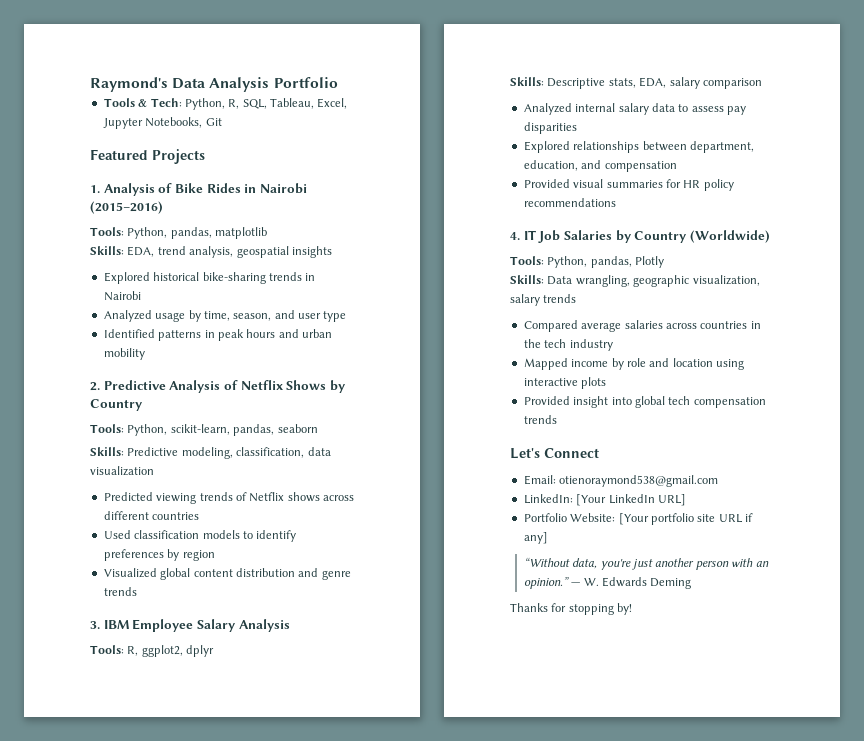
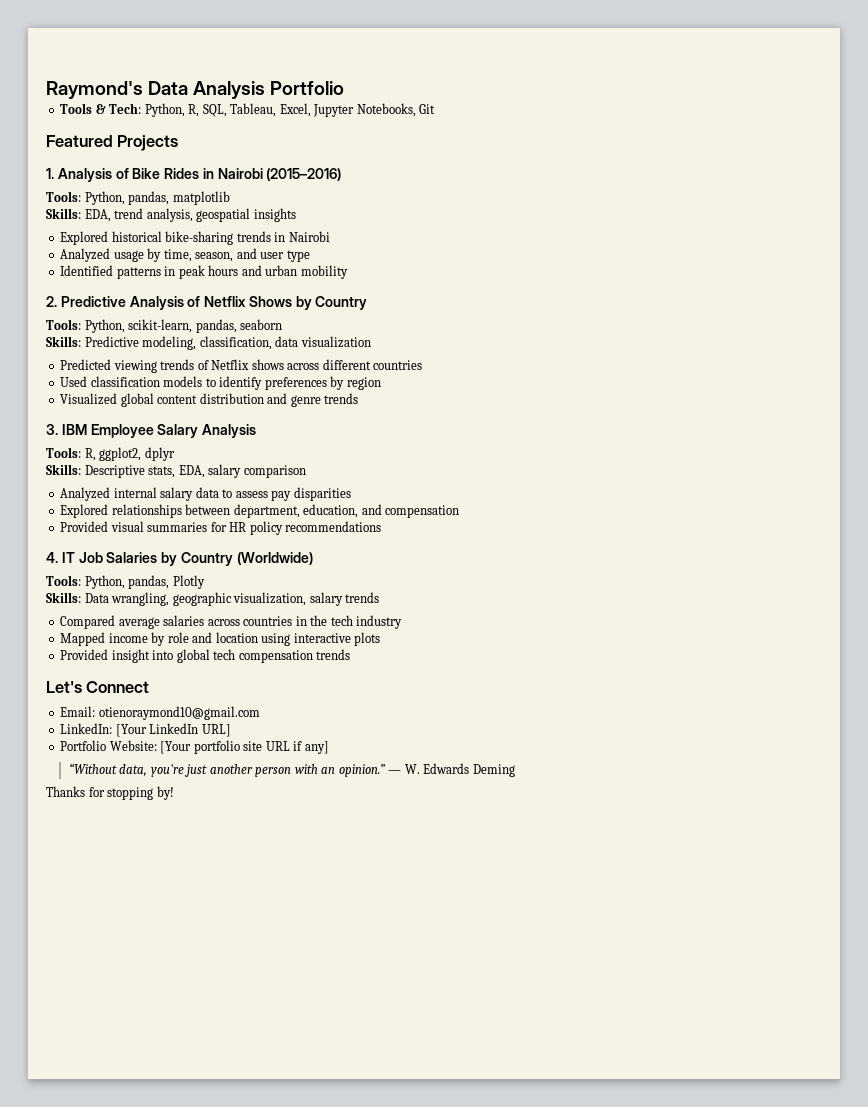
- Email: otienoraymond538@gmail.com
+ Email: otienoraymond10@gmail.com

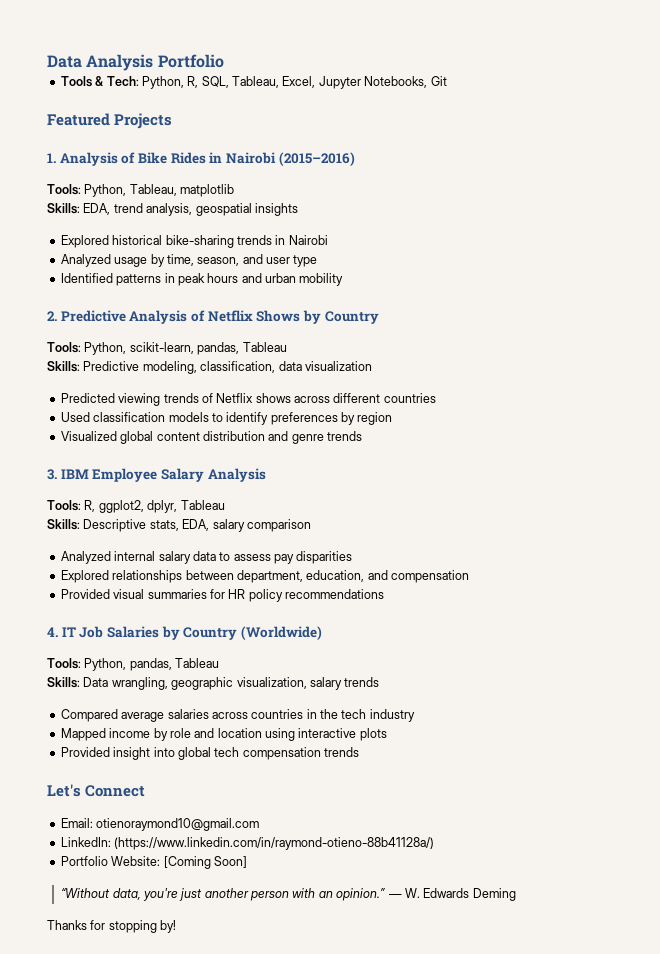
- Raymond's Data Analysis Portfolio
+ Data Analysis Portfolio
- Tools: Python, pandas, matplotlib
+ Tools: Python, Tableau, matplotlib
- Tools: Python, scikit-learn, pandas, seaborn
+ Tools: Python, scikit-learn, pandas, Tableau
- Tools: R, ggplot2, dplyr
+ Tools: R, ggplot2, dplyr, Tableau
- Tools: Python, pandas, Plotly
+ Tools: Python, pandas, Tableau
- LinkedIn: [Your LinkedIn URL]
+ LinkedIn: (https://www.linkedin.com/in/raymond-otieno-88b41128a/)
- Portfolio Website: [Your portfolio site URL if any]
+ Portfolio Website: [Coming Soon]

